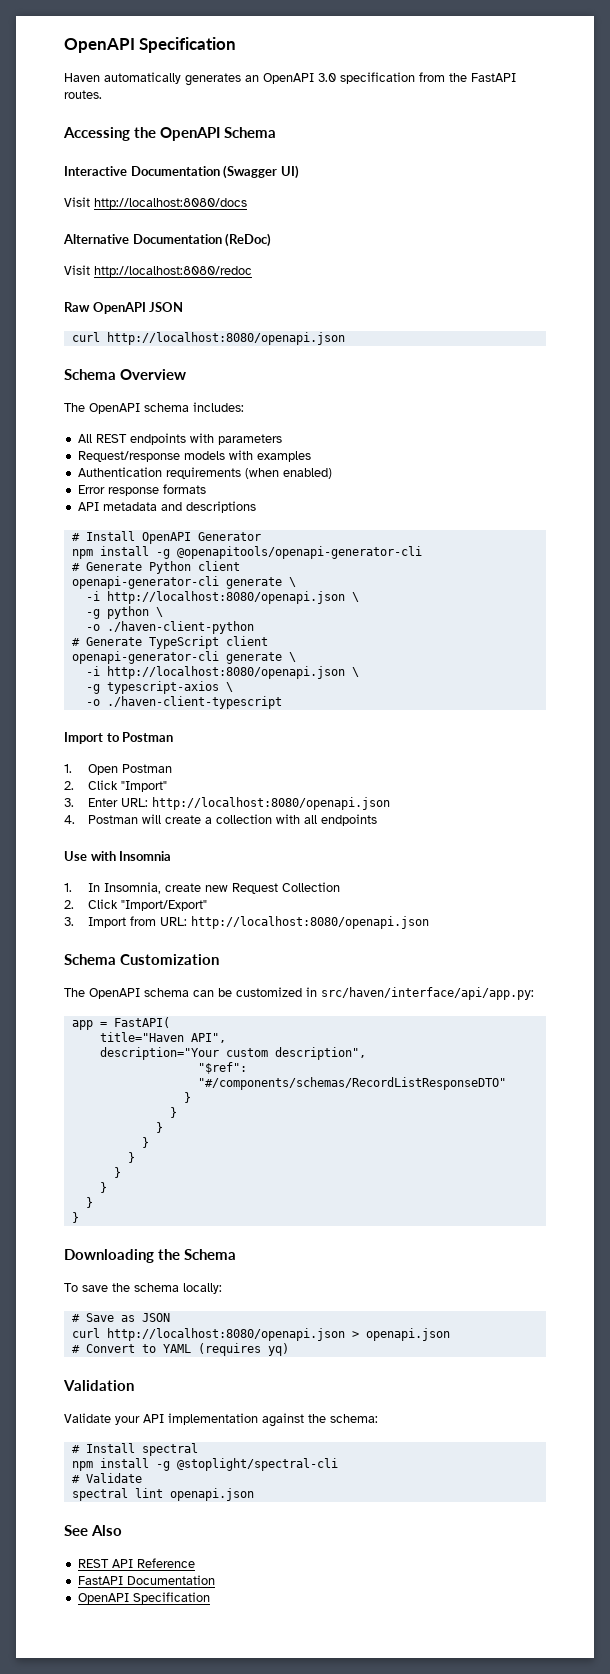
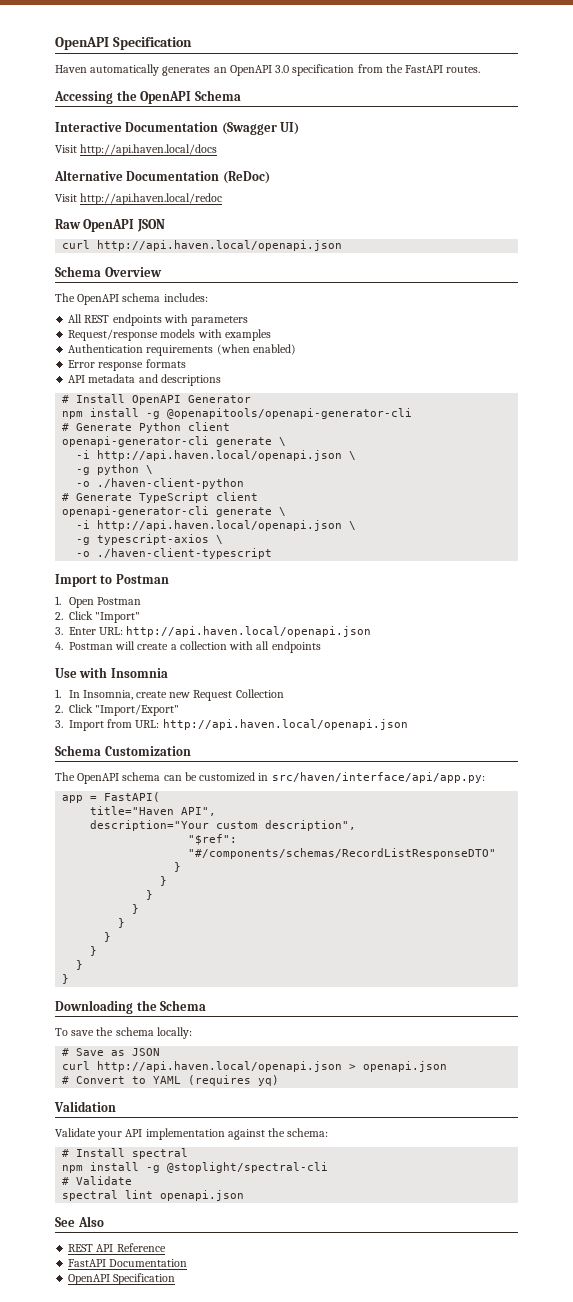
- Visit http://localhost:8080/docs
+ Visit http://api.haven.local/docs
- Visit http://localhost:8080/redoc
+ Visit http://api.haven.local/redoc
  Raw OpenAPI JSON
- curl http://localhost:8080/openapi.json
+ curl http://api.haven.local/openapi.json
  # Generate Python client
  openapi-generator-cli generate \
- -i http://localhost:8080/openapi.json \
+ -i http://api.haven.local/openapi.json \
  # Generate TypeScript client
  openapi-generator-cli generate \
- -i http://localhost:8080/openapi.json \
+ -i http://api.haven.local/openapi.json \
- 3. Enter URL: http://localhost:8080/openapi.json
+ 3. Enter URL: http://api.haven.local/openapi.json
- 3. Import from URL: http://localhost:8080/openapi.json
+ 3. Import from URL: http://api.haven.local/openapi.json
- curl http://localhost:8080/openapi.json > openapi.json
+ curl http://api.haven.local/openapi.json > openapi.json

